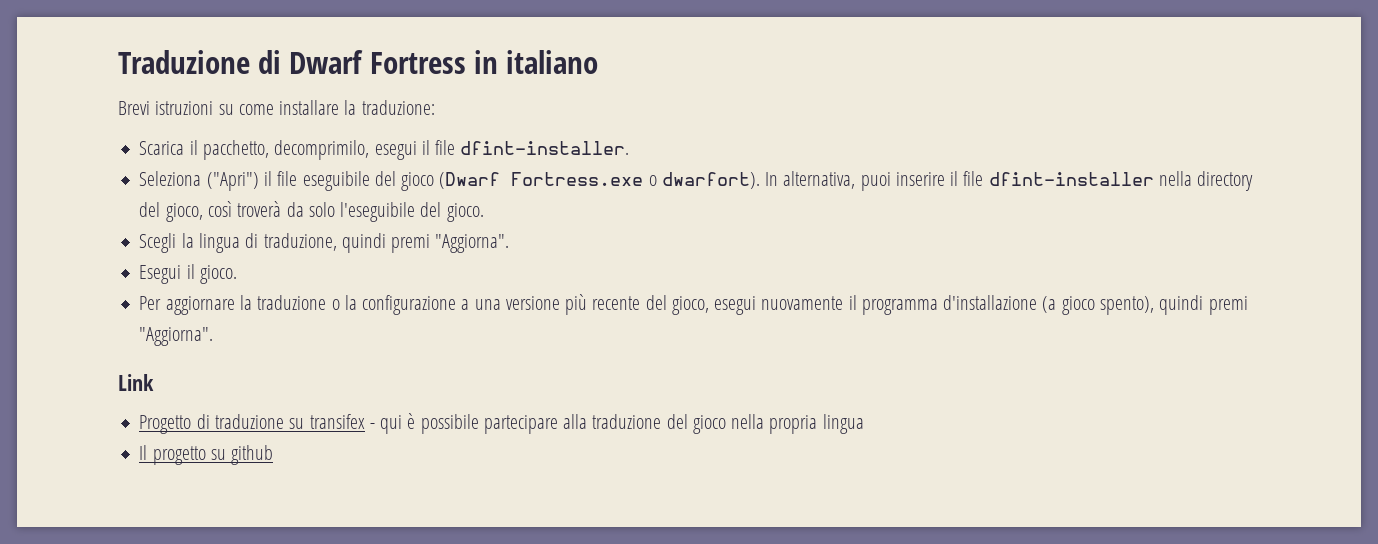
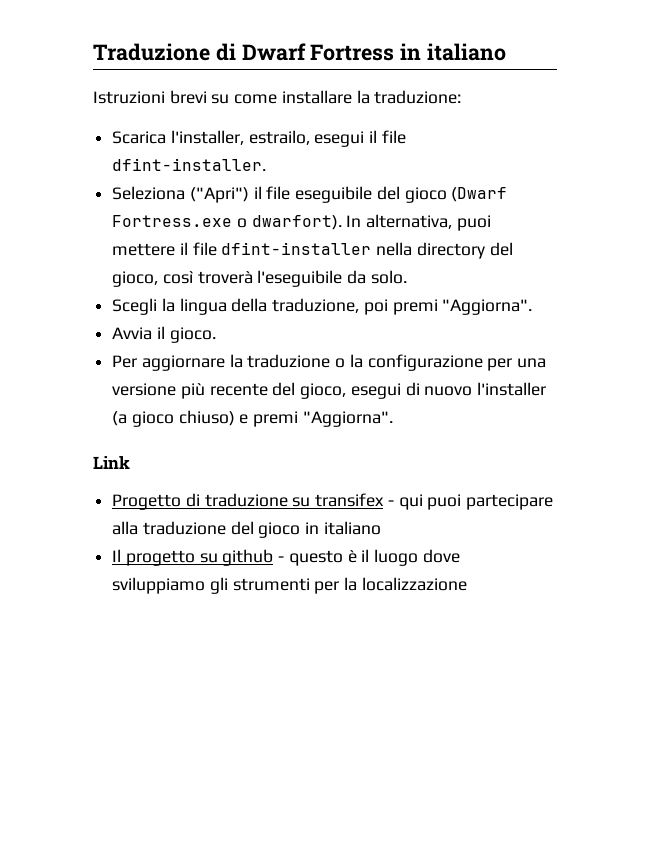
- Brevi istruzioni su come installare la traduzione:
+ Istruzioni brevi su come installare la traduzione:
- Scarica il pacchetto, decomprimilo, esegui il file dfint-installer.
+ Scarica l'installer, estrailo, esegui il file dfint-installer.
- In alternativa, puoi inserire il file dfint-installer nella directory del gioco, così troverà da solo l'eseguibile del gioco.
+ In alternativa, puoi mettere il file dfint-installer nella directory del gioco, così troverà l'eseguibile da solo.
- Scegli la lingua di traduzione, quindi premi "Aggiorna".
- Esegui il gioco.
+ Scegli la lingua della traduzione, poi premi "Aggiorna".
+ Avvia il gioco.
- Per aggiornare la traduzione o la configurazione a una versione più recente del gioco, esegui nuovamente il programma d'installazione (a gioco spento), quindi premi "Aggiorna".
+ Per aggiornare la traduzione o la configurazione per una versione più recente del gioco, esegui di nuovo l'installer (a gioco chiuso) e premi "Aggiorna".
- Progetto di traduzione su transifex - qui è possibile partecipare alla traduzione del gioco nella propria lingua
+ Progetto di traduzione su transifex - qui puoi partecipare alla traduzione del gioco in italiano
- Il progetto su github
+ Il progetto su github - questo è il luogo dove sviluppiamo gli strumenti per la localizzazione

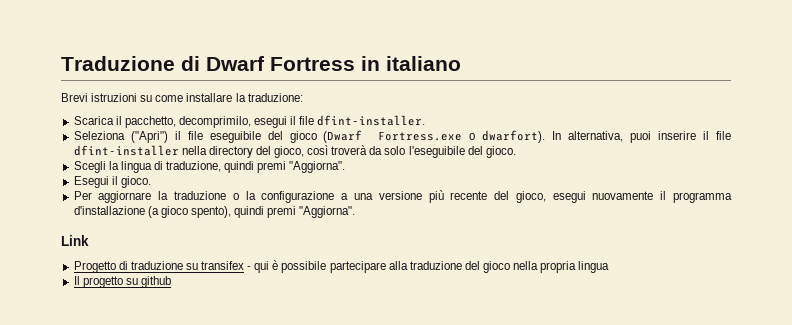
- Istruzioni brevi su come installare la traduzione:
+ Brevi istruzioni su come installare la traduzione:
- Scarica l'installer, estrailo, esegui il file dfint-installer.
+ Scarica il pacchetto, decomprimilo, esegui il file dfint-installer.
- In alternativa, puoi mettere il file dfint-installer nella directory del gioco, così troverà l'eseguibile da solo.
+ In alternativa, puoi inserire il file dfint-installer nella directory del gioco, così troverà da solo l'eseguibile del gioco.
- Scegli la lingua della traduzione, poi premi "Aggiorna".
- Avvia il gioco.
+ Scegli la lingua di traduzione, quindi premi "Aggiorna".
+ Esegui il gioco.
- Per aggiornare la traduzione o la configurazione per una versione più recente del gioco, esegui di nuovo l'installer (a gioco chiuso) e premi "Aggiorna".
+ Per aggiornare la traduzione o la configurazione a una versione più recente del gioco, esegui nuovamente il programma d'installazione (a gioco spento), quindi premi "Aggiorna".
- Progetto di traduzione su transifex - qui puoi partecipare alla traduzione del gioco in italiano
+ Progetto di traduzione su transifex - qui è possibile partecipare alla traduzione del gioco nella propria lingua
- Il progetto su github - questo è il luogo dove sviluppiamo gli strumenti per la localizzazione
+ Il progetto su github

